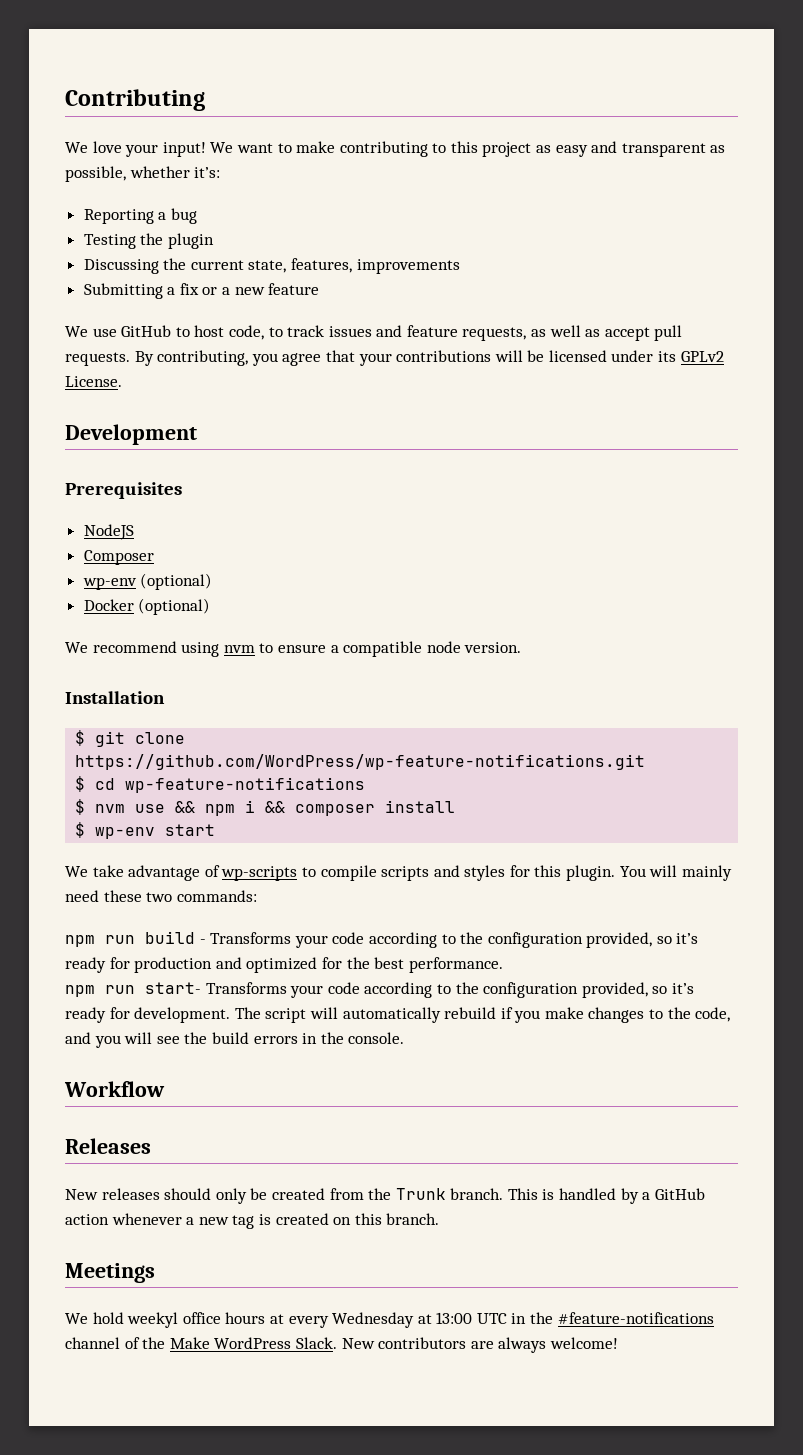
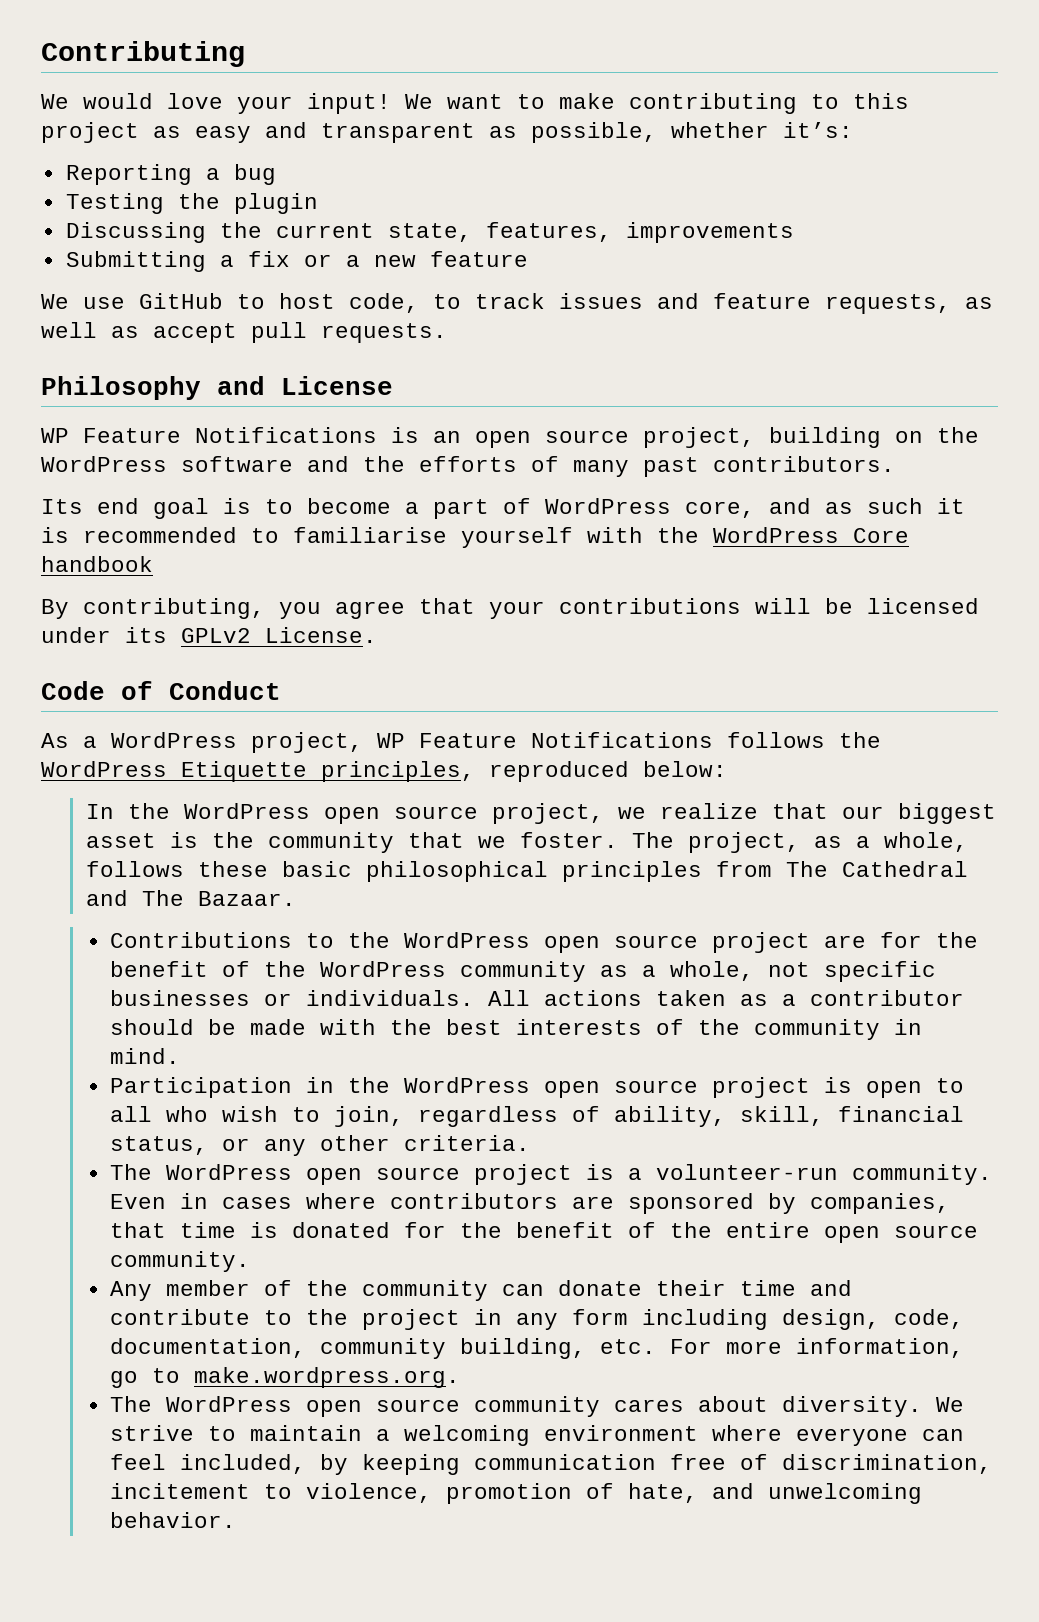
- We love your input!
+ We would love your input!
- We use GitHub to host code, to track issues and feature requests, as well as accept pull requests. By contributing, you agree that your contributions will be licensed under its GPLv2 License.
+ We use GitHub to host code, to track issues and feature requests, as well as accept pull requests.
+ Philosophy and License
+ WP Feature Notifications is an open source project, building on the WordPress software and the efforts of many past contributors.
+ Its end goal is to become a part of WordPress core, and as such it is recommended to familiarise yourself with the WordPress Core handbook
+ By contributing, you agree that your contributions will be licensed under its GPLv2 License.
- Development
- Prerequisites
- NodeJS
- Composer
- wp-env (optional)
- Docker (optional)
- We recommend using nvm to ensure a compatible node version.
- Installation
- $ git clone https://github.com/WordPress/wp-feature-notifications.git
- $ cd wp-feature-notifications
- $ nvm use && npm i && composer install
- $ wp-env start
- We take advantage of wp-scripts to compile scripts and styles for this plugin. You will mainly need these two commands:
- npm run build - Transforms your code according to the configuration provided, so it’s ready for production and optimized for the best performance.
- npm run start- Transforms your code according to the configuration provided, so it’s ready for development. The script will automatically rebuild if you make changes to the code, and you will see the build errors in the console.
- Workflow
- Releases
- New releases should only be created from the Trunk branch. This is handled by a GitHub action whenever a new tag is created on this branch.
- Meetings
- We hold weekyl office hours at every Wednesday at 13:00 UTC in the #feature-notifications channel of the Make WordPress Slack. New contributors are always welcome!
+ Code of Conduct
+ As a WordPress project, WP Feature Notifications follows the WordPress Etiquette principles, reproduced below:
+ In the WordPress open source project, we realize that our biggest asset is the community that we foster. The project, as a whole, follows these basic philosophical principles from The Cathedral and The Bazaar.
+ Contributions to the WordPress open source project are for the benefit of the WordPress community as a whole, not specific businesses or individuals. All actions taken as a contributor should be made with the best interests of the community in mind.
+ Participation in the WordPress open source project is open to all who wish to join, regardless of ability, skill, financial status, or any other criteria.
+ The WordPress open source project is a volunteer-run community. Even in cases where contributors are sponsored by companies, that time is donated for the benefit of the entire open source community.
+ Any member of the community can donate their time and contribute to the project in any form including design, code, documentation, community building, etc. For more information, go to make.wordpress.org.
+ The WordPress open source community cares about diversity. We strive to maintain a welcoming environment where everyone can feel included, by keeping communication free of discrimination, incitement to violence, promotion of hate, and unwelcoming behavior.

